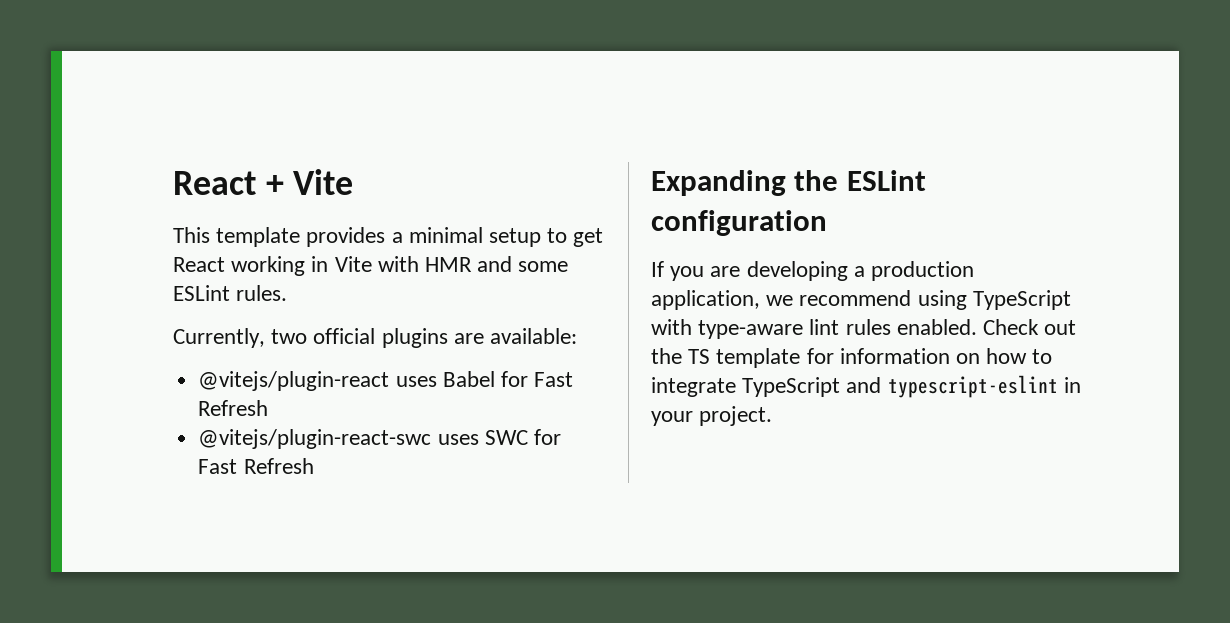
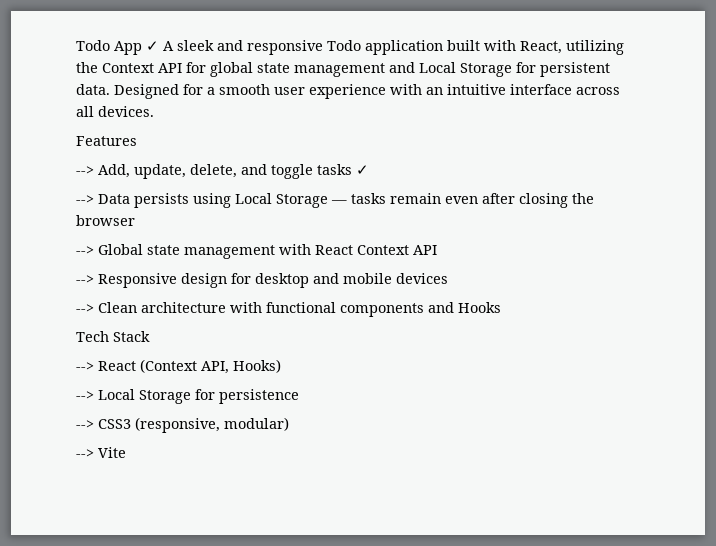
- React + Vite
- This template provides a minimal setup to get React working in Vite with HMR and some ESLint rules.
- Currently, two official plugins are available:
- @vitejs/plugin-react uses Babel for Fast Refresh
- @vitejs/plugin-react-swc uses SWC for Fast Refresh
- Expanding the ESLint configuration
- If you are developing a production application, we recommend using TypeScript with type-aware lint rules enabled. Check out the TS template for information on how to integrate TypeScript and typescript-eslint in your project.
+ Todo App ✓ A sleek and responsive Todo application built with React, utilizing the Context API for global state management and Local Storage for persistent data. Designed for a smooth user experience with an intuitive interface across all devices.
+ Features
+ --> Add, update, delete, and toggle tasks ✓
+ --> Data persists using Local Storage — tasks remain even after closing the browser
+ --> Global state management with React Context API
+ --> Responsive design for desktop and mobile devices
+ --> Clean architecture with functional components and Hooks
+ Tech Stack
+ --> React (Context API, Hooks)
+ --> Local Storage for persistence
+ --> CSS3 (responsive, modular)
+ --> Vite

